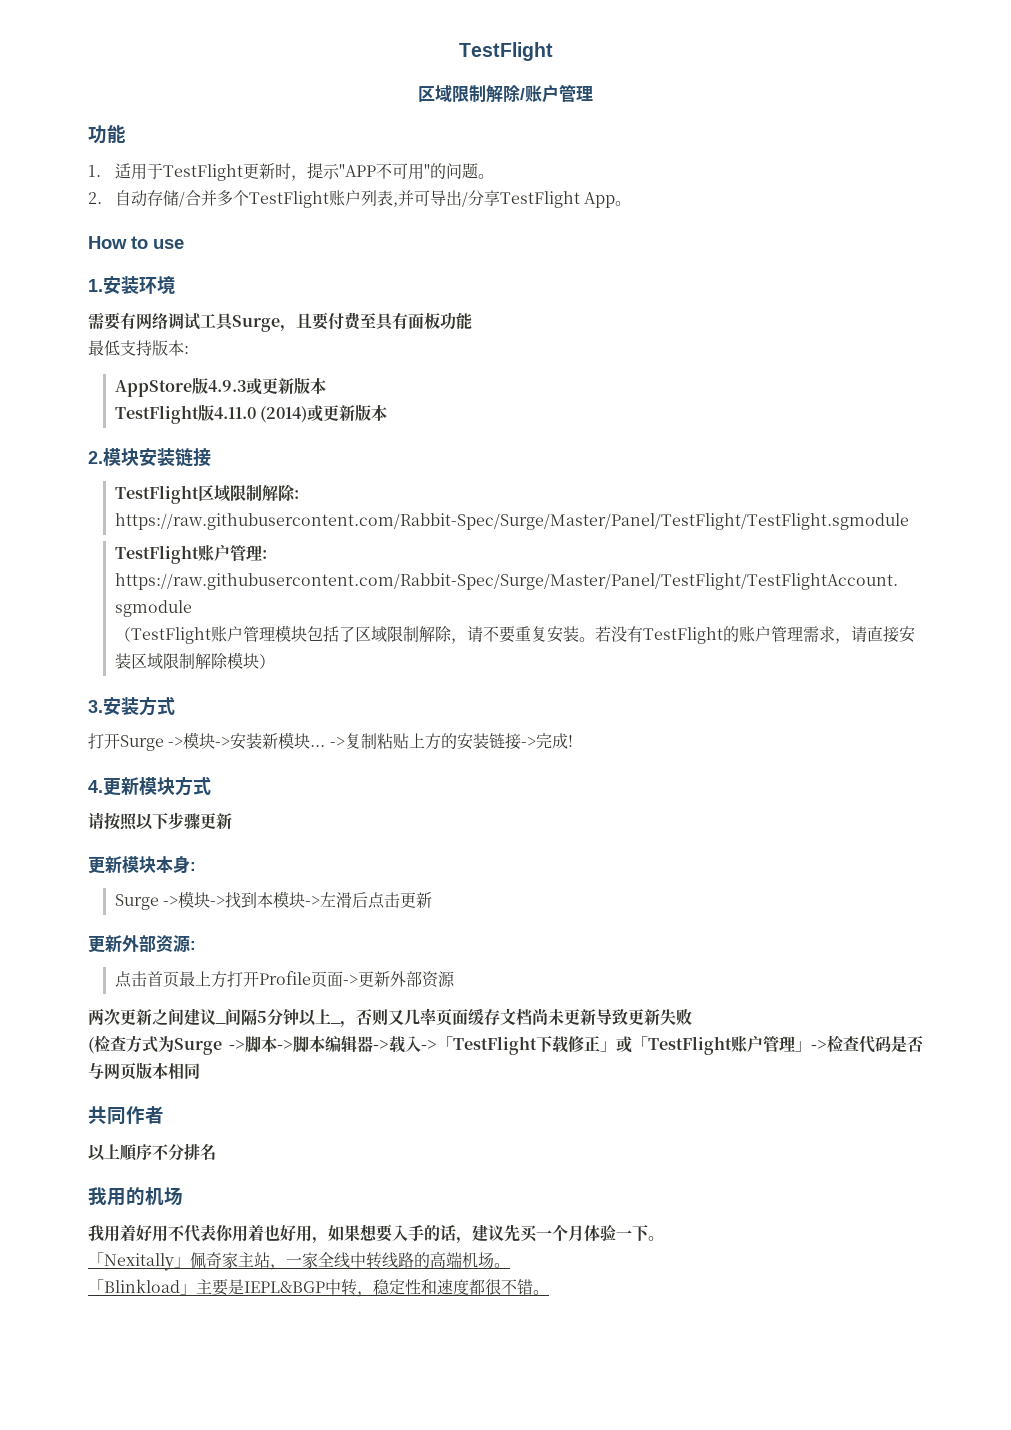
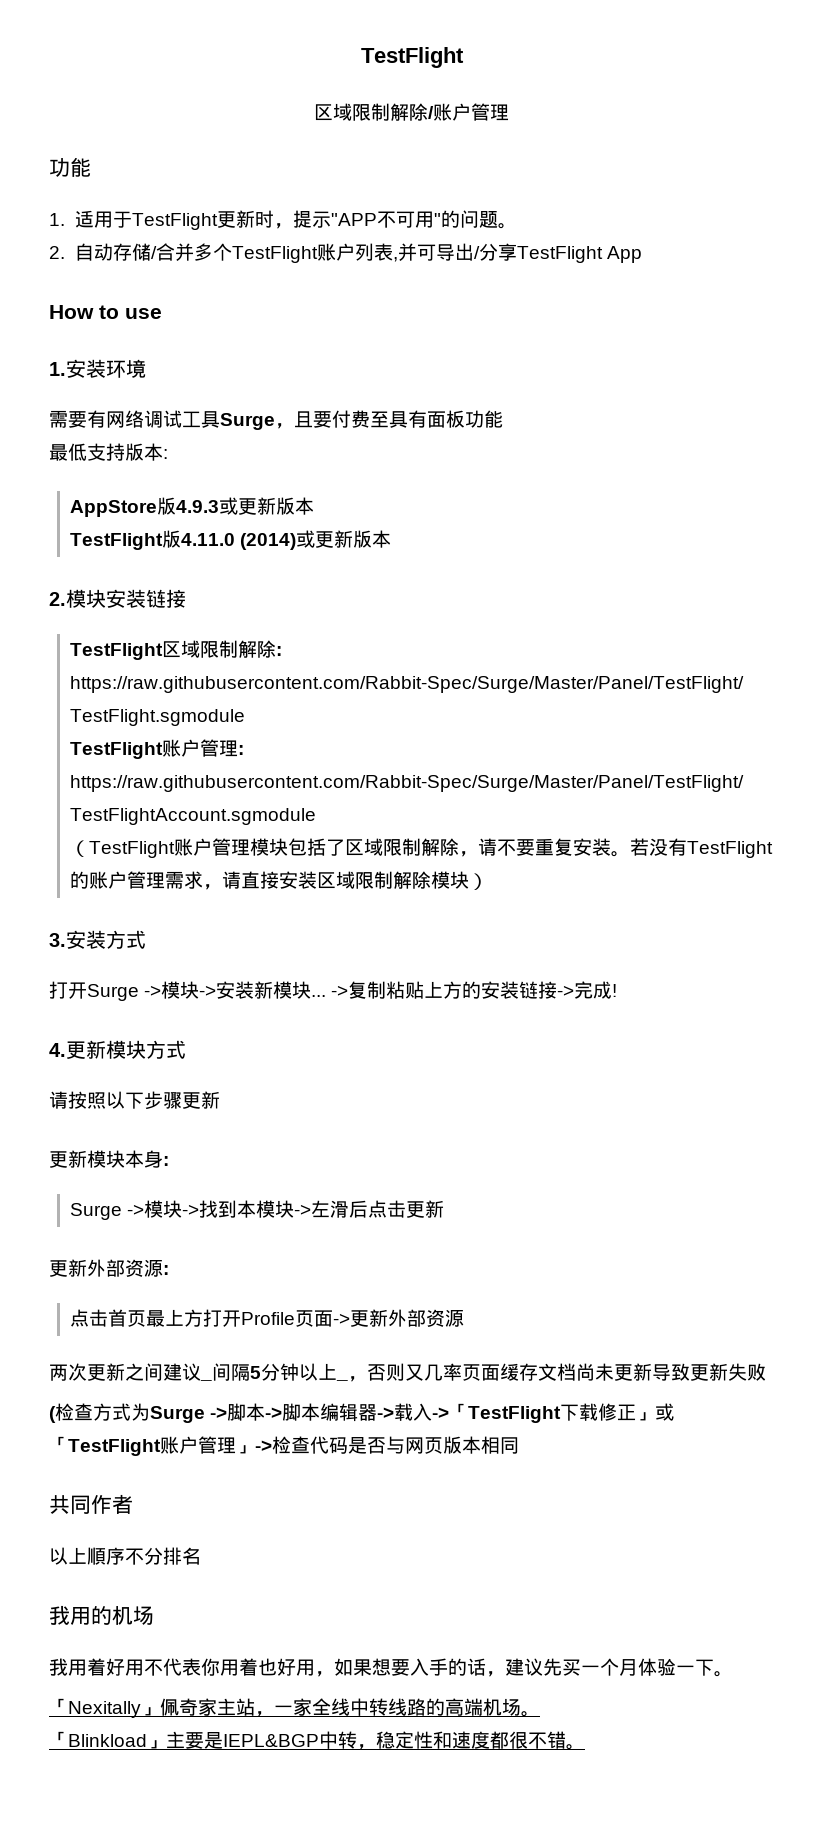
- 2.自动存储/合并多个TestFlight账户列表,并可导出/分享TestFlight App。
+ 2.自动存储/合并多个TestFlight账户列表,并可导出/分享TestFlight App

